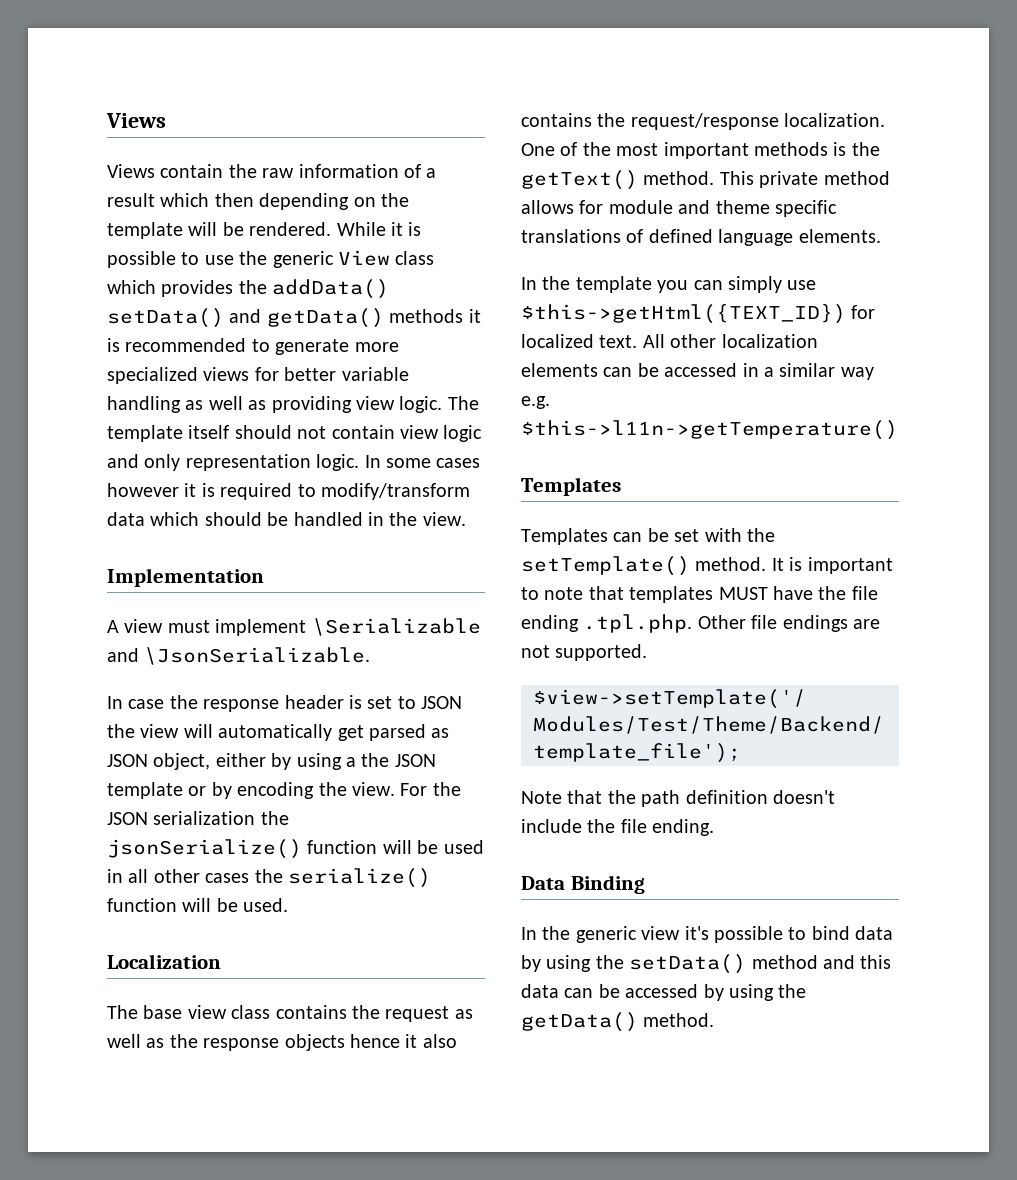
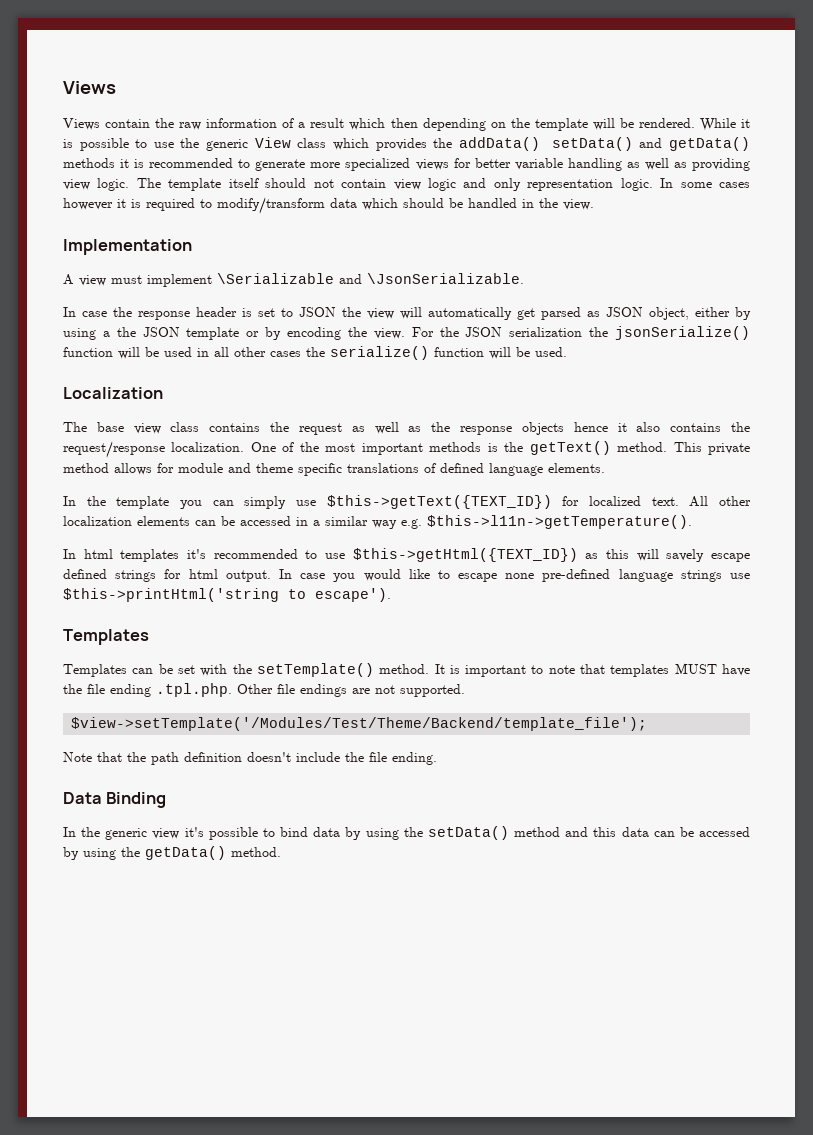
- In the template you can simply use $this->getHtml({TEXT_ID}) for localized text.
+ In the template you can simply use $this->getText({TEXT_ID}) for localized text.
- All other localization elements can be accessed in a similar way e.g. $this->l11n->getTemperature()
+ All other localization elements can be accessed in a similar way e.g. $this->l11n->getTemperature().
+ In html templates it's recommended to use $this->getHtml({TEXT_ID}) as this will savely escape defined strings for html output. In case you would like to escape none pre-defined language strings use $this->printHtml('string to escape').

